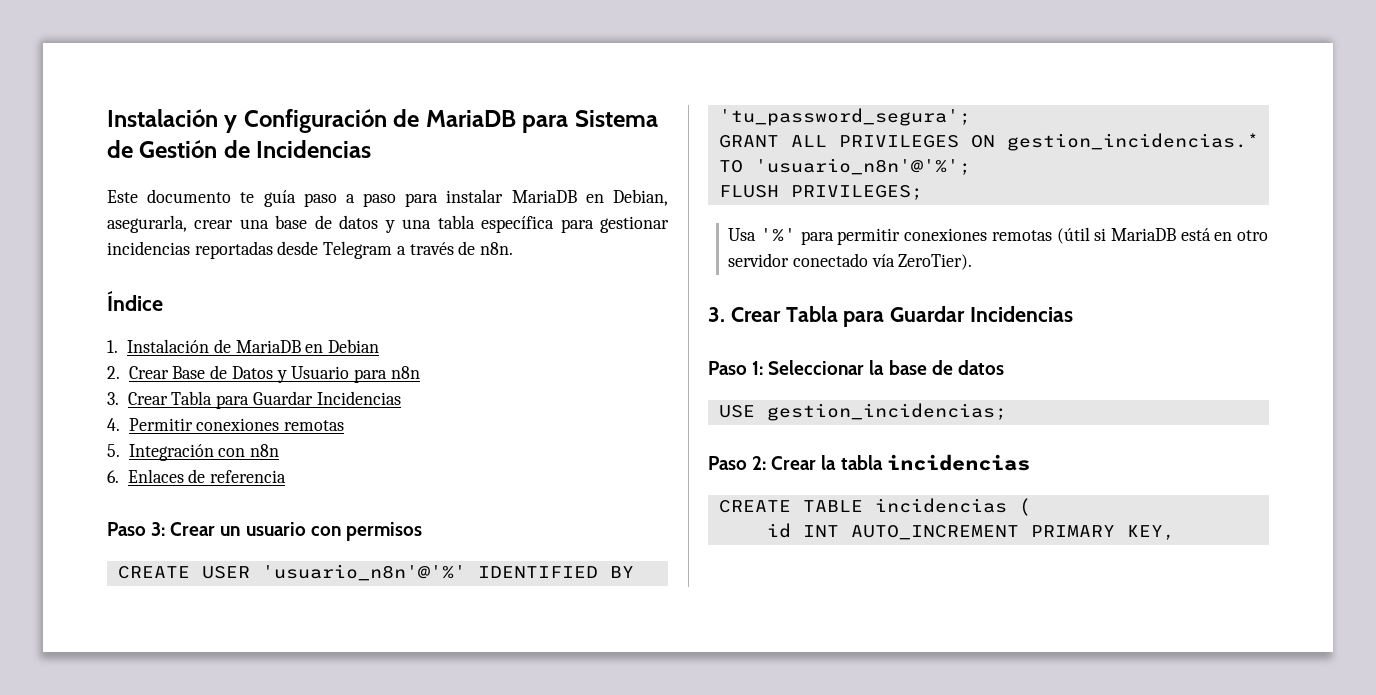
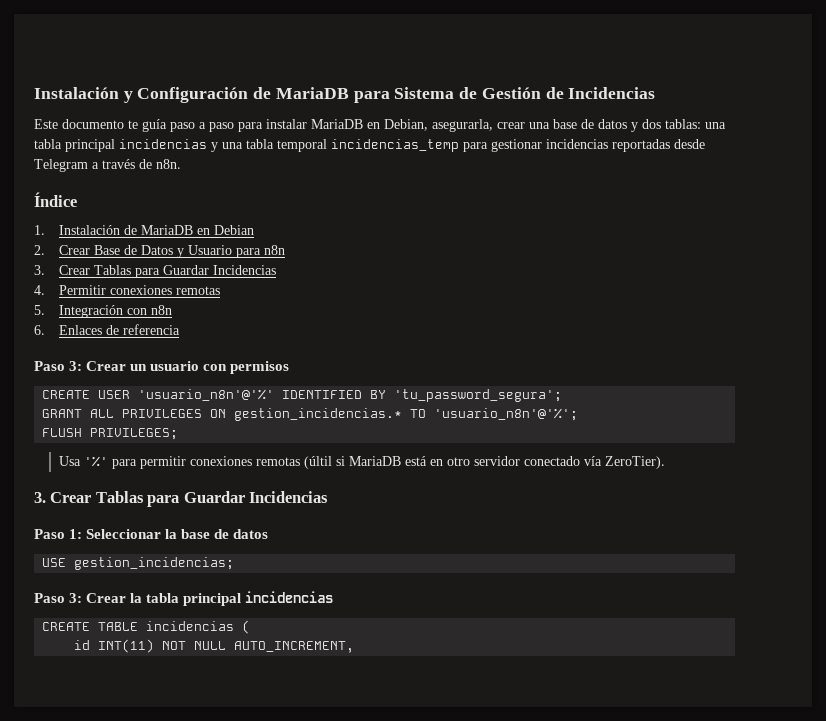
- Este documento te guía paso a paso para instalar MariaDB en Debian, asegurarla, crear una base de datos y una tabla específica para gestionar incidencias reportadas desde Telegram a través de n8n.
+ Este documento te guía paso a paso para instalar MariaDB en Debian, asegurarla, crear una base de datos y dos tablas: una tabla principal incidencias y una tabla temporal incidencias_temp para gestionar incidencias reportadas desde Telegram a través de n8n.
  2. Crear Base de Datos y Usuario para n8n
- 3. Crear Tabla para Guardar Incidencias
+ 3. Crear Tablas para Guardar Incidencias
- Usa '%' para permitir conexiones remotas (útil si MariaDB está en otro servidor conectado vía ZeroTier).
- 3. Crear Tabla para Guardar Incidencias
+ Usa '%' para permitir conexiones remotas (últil si MariaDB está en otro servidor conectado vía ZeroTier).
+ 3. Crear Tablas para Guardar Incidencias
- Paso 2: Crear la tabla incidencias
+ Paso 3: Crear la tabla principal incidencias
- id INT AUTO_INCREMENT PRIMARY KEY,
+ id INT(11) NOT NULL AUTO_INCREMENT,

